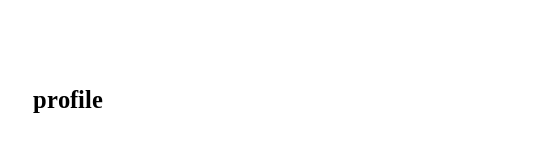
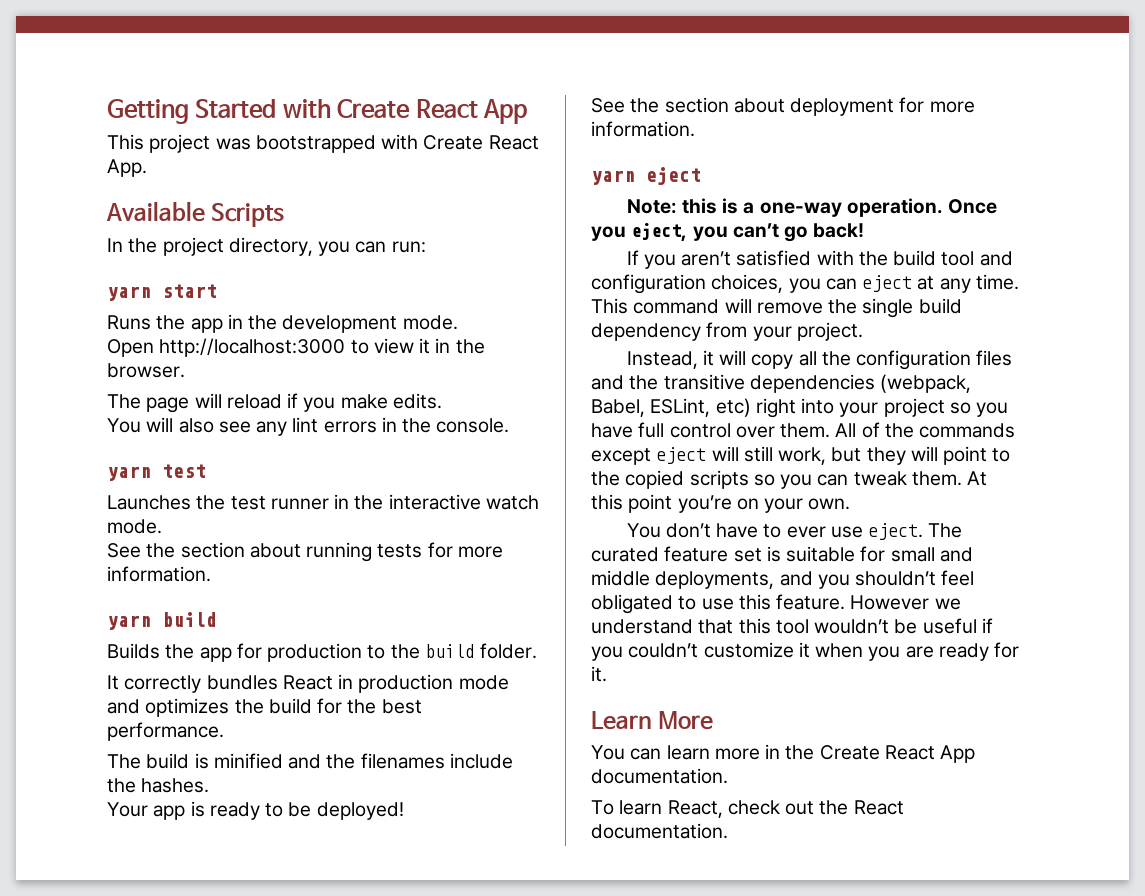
- profile
+ Getting Started with Create React App
+ This project was bootstrapped with Create React App.
+ Available Scripts
+ In the project directory, you can run:
+ yarn start
+ Runs the app in the development mode.
+ Open http://localhost:3000 to view it in the browser.
+ The page will reload if you make edits.
+ You will also see any lint errors in the console.
+ yarn test
+ Launches the test runner in the interactive watch mode.
+ See the section about running tests for more information.
+ yarn build
+ Builds the app for production to the build folder.
+ It correctly bundles React in production mode and optimizes the build for the best performance.
+ The build is minified and the filenames include the hashes.
+ Your app is ready to be deployed!
+ See the section about deployment for more information.
+ yarn eject
+ Note: this is a one-way operation. Once you eject, you can’t go back!
+ If you aren’t satisfied with the build tool and configuration choices, you can eject at any time. This command will remove the single build dependency from your project.
+ Instead, it will copy all the configuration files and the transitive dependencies (webpack, Babel, ESLint, etc) right into your project so you have full control over them. All of the commands except eject will still work, but they will point to the copied scripts so you can tweak them. At this point you’re on your own.
+ You don’t have to ever use eject. The curated feature set is suitable for small and middle deployments, and you shouldn’t feel obligated to use this feature. However we understand that this tool wouldn’t be useful if you couldn’t customize it when you are ready for it.
+ Learn More
+ You can learn more in the Create React App documentation.
+ To learn React, check out the React documentation.

